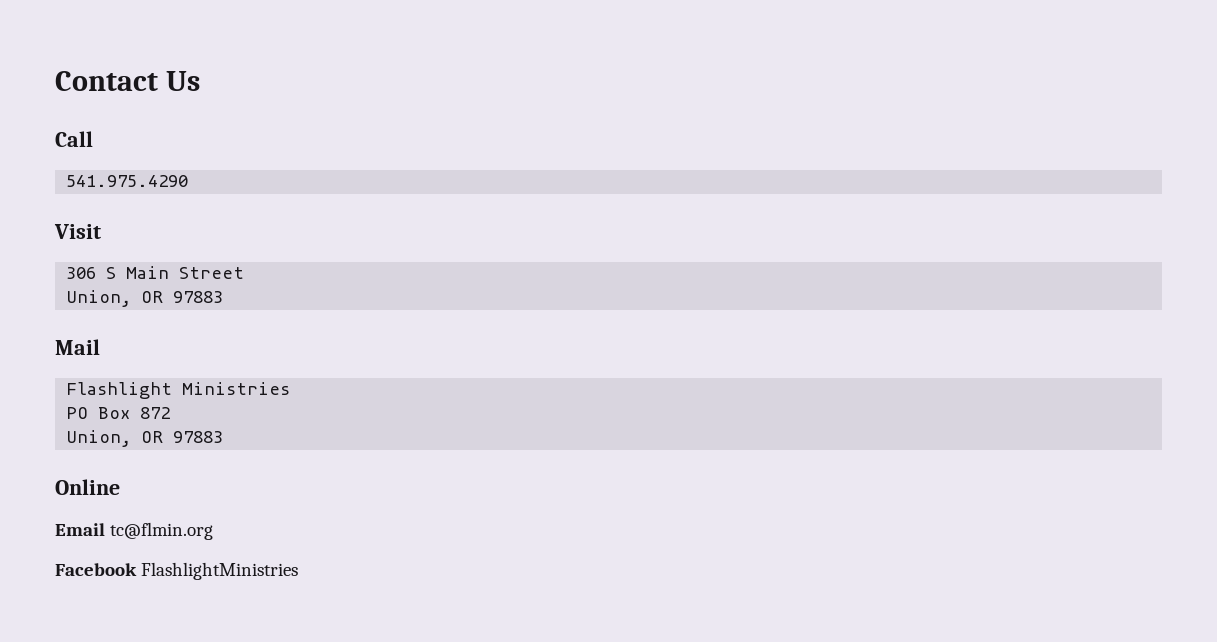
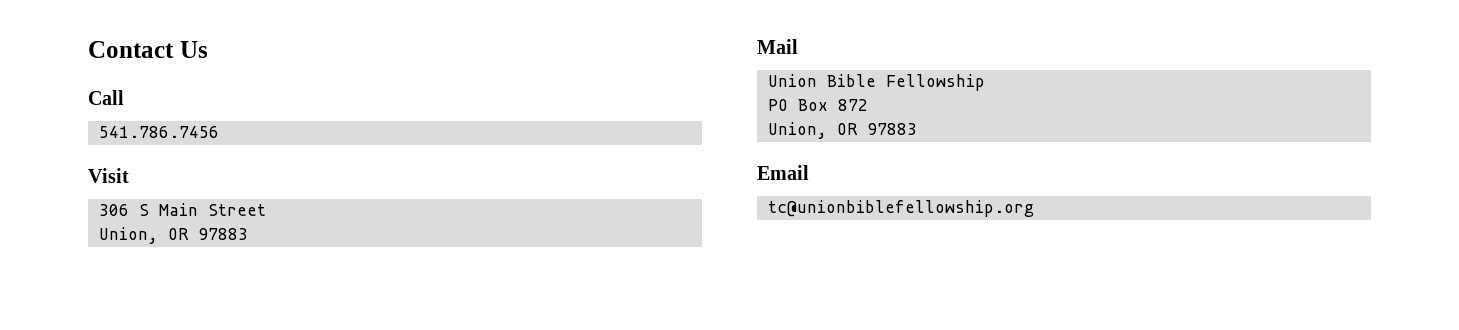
- 541.975.4290
+ 541.786.7456
- Flashlight Ministries
+ Union Bible Fellowship
- Online
- Email tc@flmin.org
- Facebook FlashlightMinistries
+ Email
+ tc@unionbiblefellowship.org

